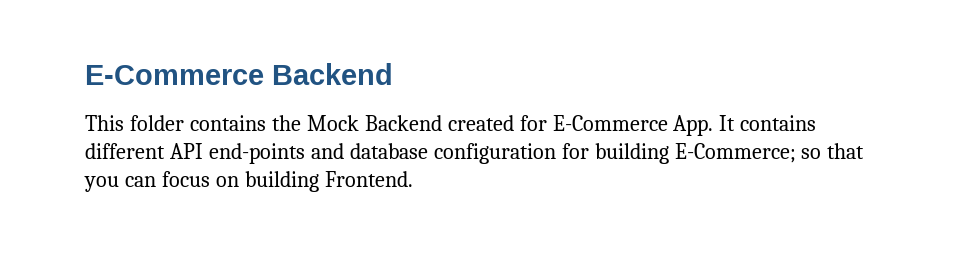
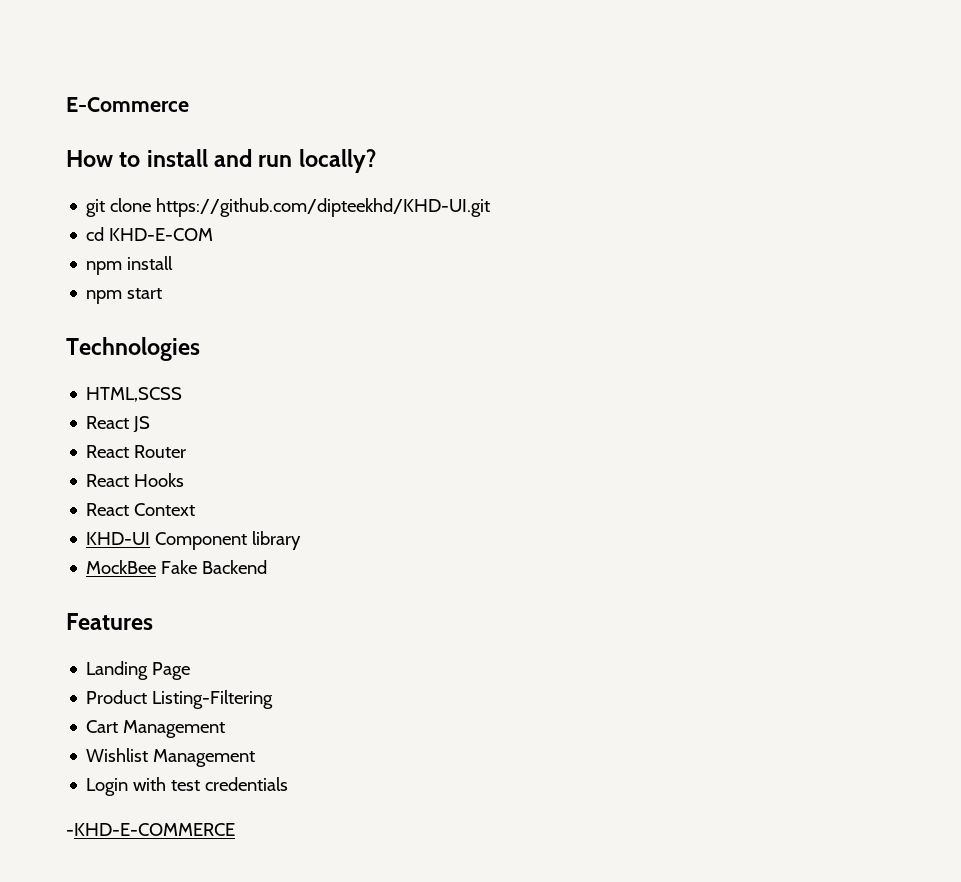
- E-Commerce Backend
- This folder contains the Mock Backend created for E-Commerce App. It contains different API end-points and database configuration for building E-Commerce; so that you can focus on building Frontend.
+ E-Commerce
+ How to install and run locally?
+ git clone https://github.com/dipteekhd/KHD-UI.git
+ cd KHD-E-COM
+ npm install
+ npm start
+ Technologies
+ HTML,SCSS
+ React JS
+ React Router
+ React Hooks
+ React Context
+ KHD-UI Component library
+ MockBee Fake Backend
+ Features
+ Landing Page
+ Product Listing-Filtering
+ Cart Management
+ Wishlist Management
+ Login with test credentials
+ -KHD-E-COMMERCE

